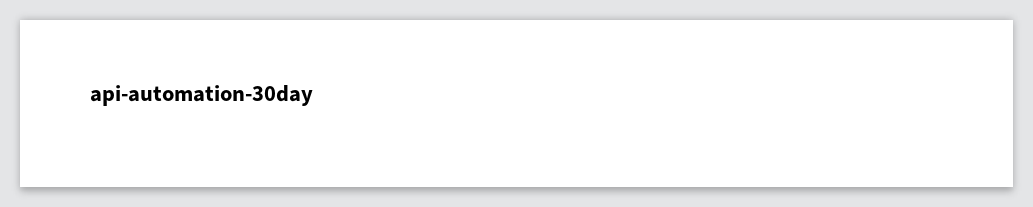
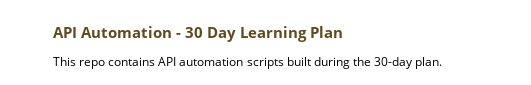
- api-automation-30day
+ API Automation - 30 Day Learning Plan
+ This repo contains API automation scripts built during the 30-day plan.

